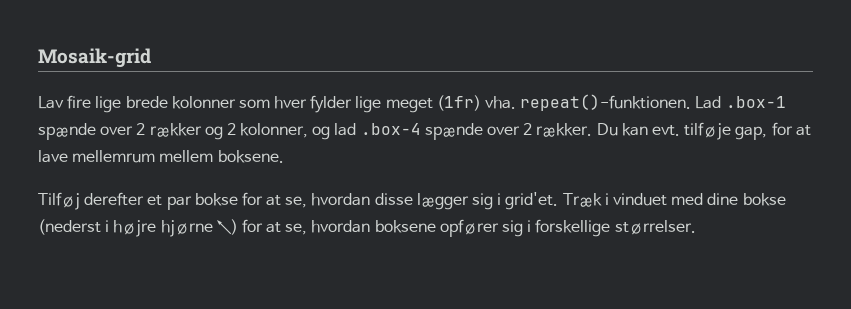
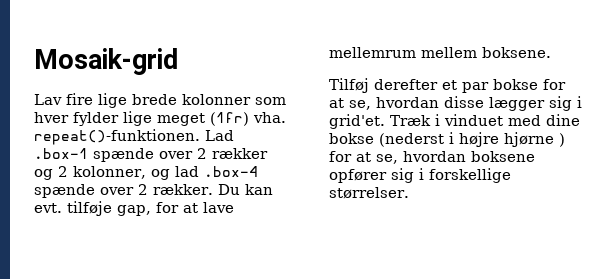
- Træk i vinduet med dine bokse (nederst i højre hjørne ↖) for at se, hvordan boksene opfører sig i forskellige størrelser.
+ Træk i vinduet med dine bokse (nederst i højre hjørne ) for at se, hvordan boksene opfører sig i forskellige størrelser.

